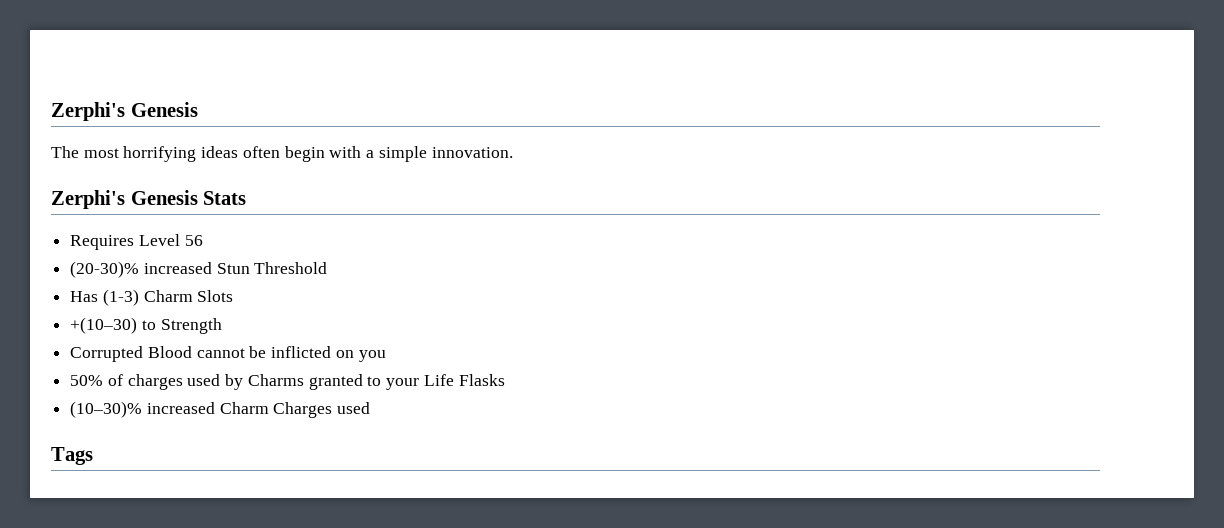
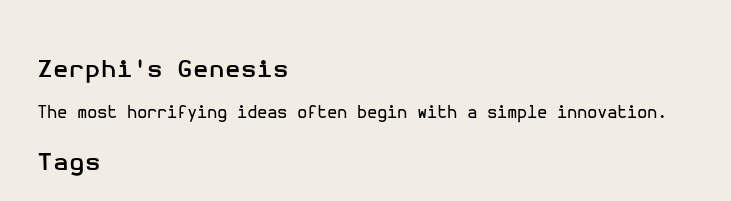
- Zerphi's Genesis Stats
- Requires Level 56
- (20-30)% increased Stun Threshold
- Has (1-3) Charm Slots
- +(10–30) to Strength
- Corrupted Blood cannot be inflicted on you
- 50% of charges used by Charms granted to your Life Flasks
- (10–30)% increased Charm Charges used

